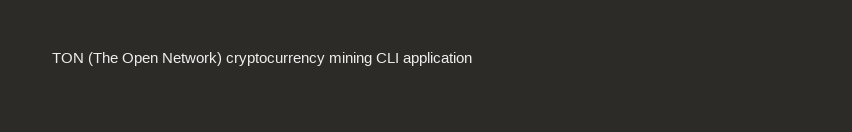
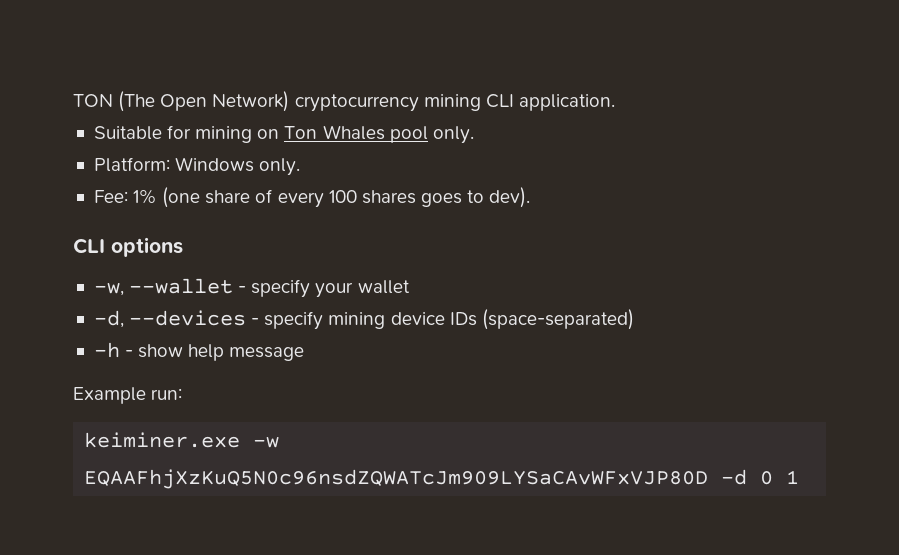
- TON (The Open Network) cryptocurrency mining CLI application
+ TON (The Open Network) cryptocurrency mining CLI application.
+ Suitable for mining on Ton Whales pool only.
+ Platform: Windows only.
+ Fee: 1% (one share of every 100 shares goes to dev).
+ CLI options
+ -w, --wallet - specify your wallet
+ -d, --devices - specify mining device IDs (space-separated)
+ -h - show help message
+ Example run:
+ keiminer.exe -w EQAAFhjXzKuQ5N0c96nsdZQWATcJm909LYSaCAvWFxVJP80D -d 0 1

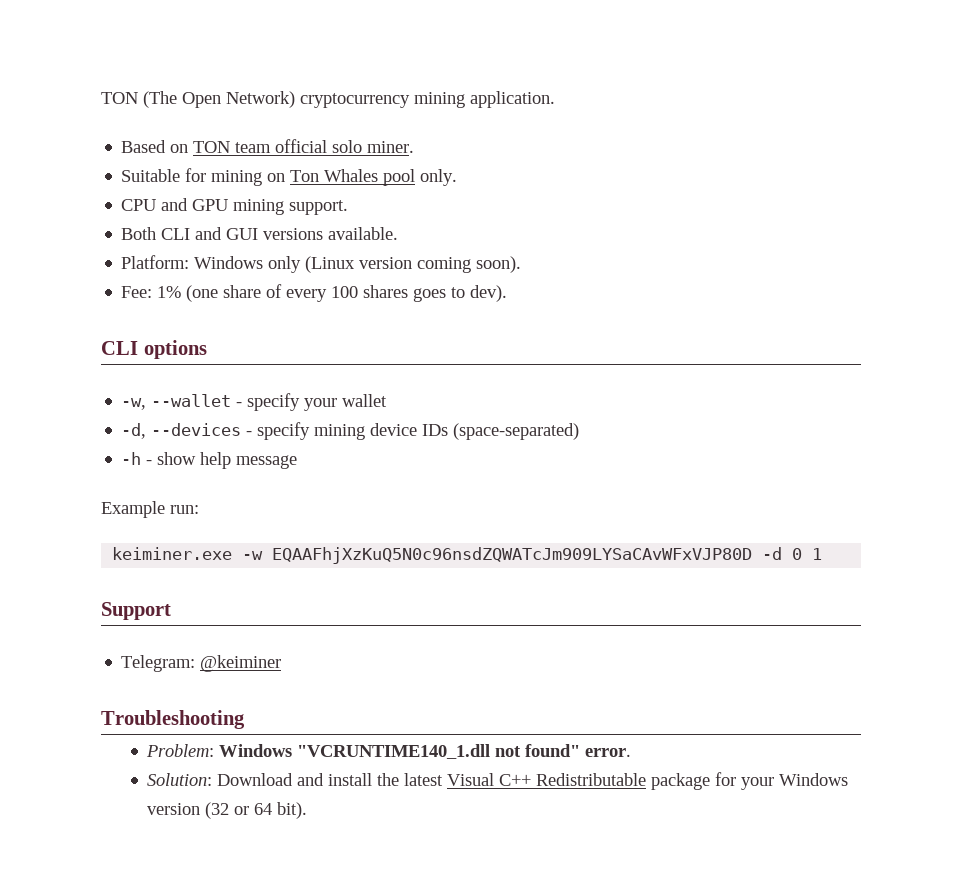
- TON (The Open Network) cryptocurrency mining CLI application.
+ TON (The Open Network) cryptocurrency mining application.
+ Based on TON team official solo miner.
- Platform: Windows only.
+ CPU and GPU mining support.
+ Both CLI and GUI versions available.
+ Platform: Windows only (Linux version coming soon).
+ Support
+ Telegram: @keiminer
+ Troubleshooting
+ Problem: Windows "VCRUNTIME140_1.dll not found" error.
+ Solution: Download and install the latest Visual C++ Redistributable package for your Windows version (32 or 64 bit).

